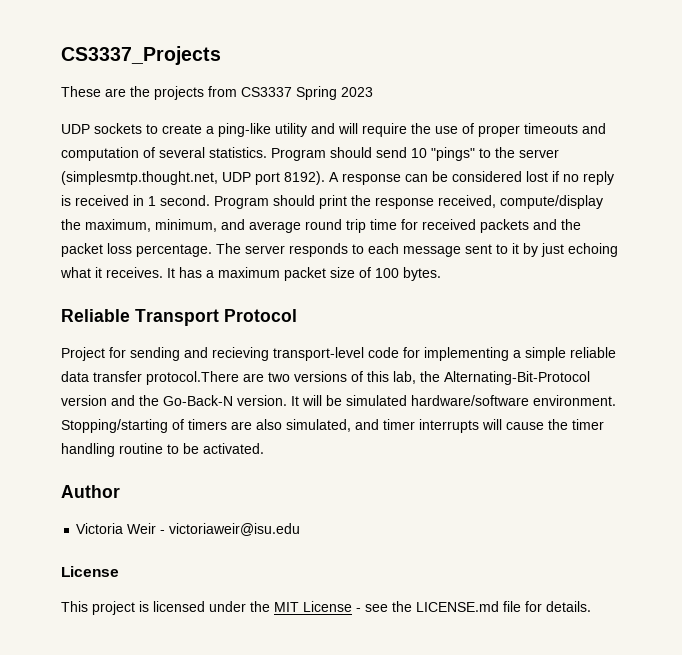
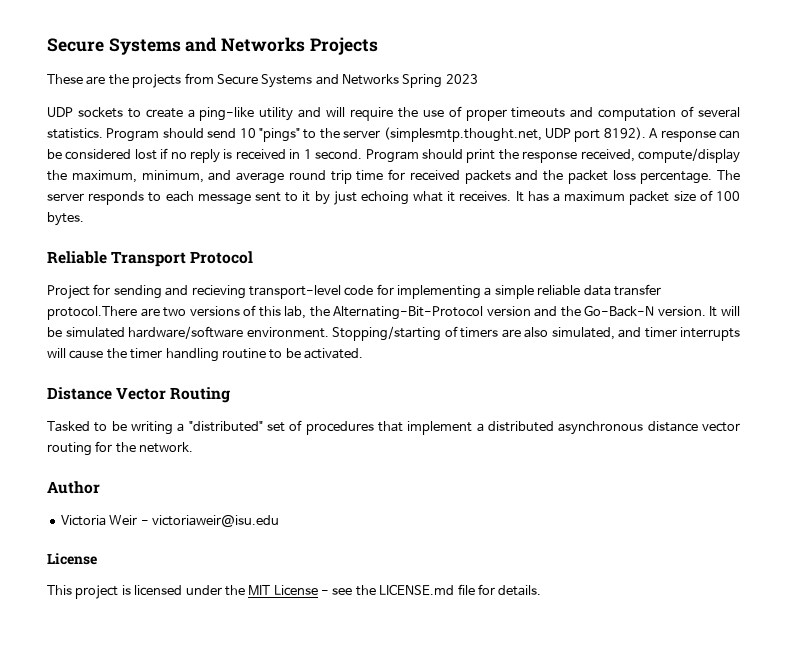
- CS3337_Projects
+ Secure Systems and Networks Projects
- These are the projects from CS3337 Spring 2023
+ These are the projects from Secure Systems and Networks Spring 2023
+ Distance Vector Routing
+ Tasked to be writing a "distributed" set of procedures that implement a distributed asynchronous distance vector routing for the network.

